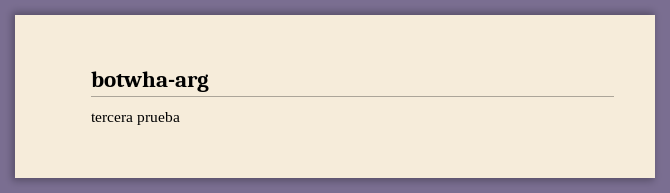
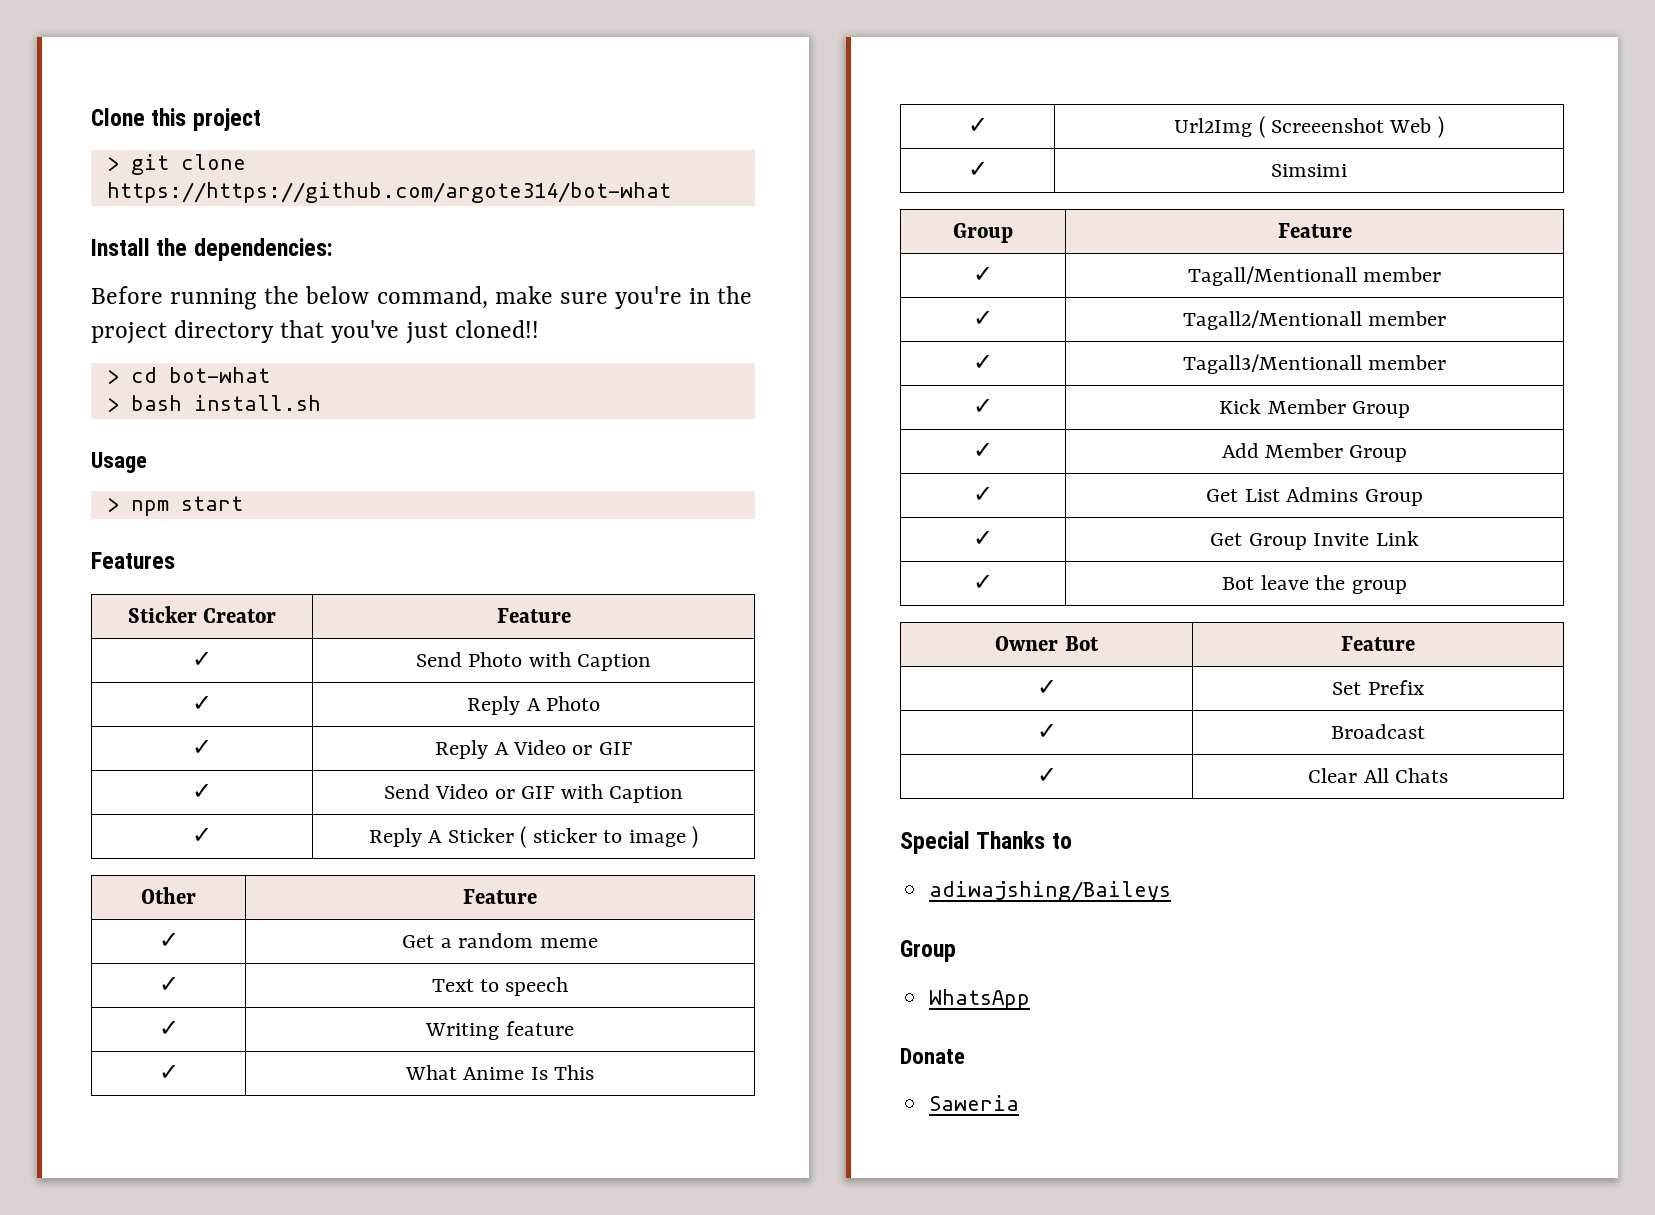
- botwha-arg
- tercera prueba
+ Clone this project
+ > git clone https://https://github.com/argote314/bot-what
+ Install the dependencies:
+ Before running the below command, make sure you're in the project directory that you've just cloned!!
+ > cd bot-what
+ > bash install.sh
+ Usage
+ > npm start
+ Features
+ Sticker Creator | Feature
+ ✓ | Send Photo with Caption
+ ✓ | Reply A Photo
+ ✓ | Reply A Video or GIF
+ ✓ | Send Video or GIF with Caption
+ ✓ | Reply A Sticker ( sticker to image )
+ Other | Feature
+ ✓ | Get a random meme
+ ✓ | Text to speech
+ ✓ | Writing feature
+ ✓ | What Anime Is This
+ ✓ | Url2Img ( Screeenshot Web )
+ ✓ | Simsimi
+ Group | Feature
+ ✓ | Tagall/Mentionall member
+ ✓ | Tagall2/Mentionall member
+ ✓ | Tagall3/Mentionall member
+ ✓ | Kick Member Group
+ ✓ | Add Member Group
+ ✓ | Get List Admins Group
+ ✓ | Get Group Invite Link
+ ✓ | Bot leave the group
+ Owner Bot | Feature
+ ✓ | Set Prefix
+ ✓ | Broadcast
+ ✓ | Clear All Chats
+ Special Thanks to
+ adiwajshing/Baileys
+ Group
+ WhatsApp
+ Donate
+ Saweria

